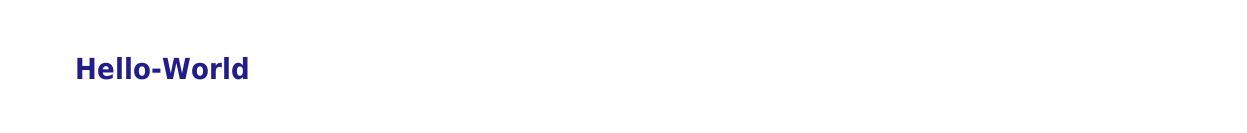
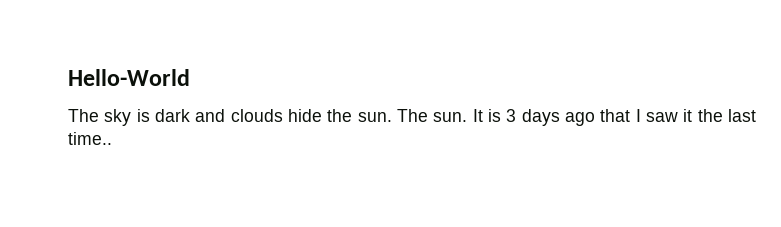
+ The sky is dark and clouds hide the sun. The sun. It is 3 days ago that I saw it the last time..

